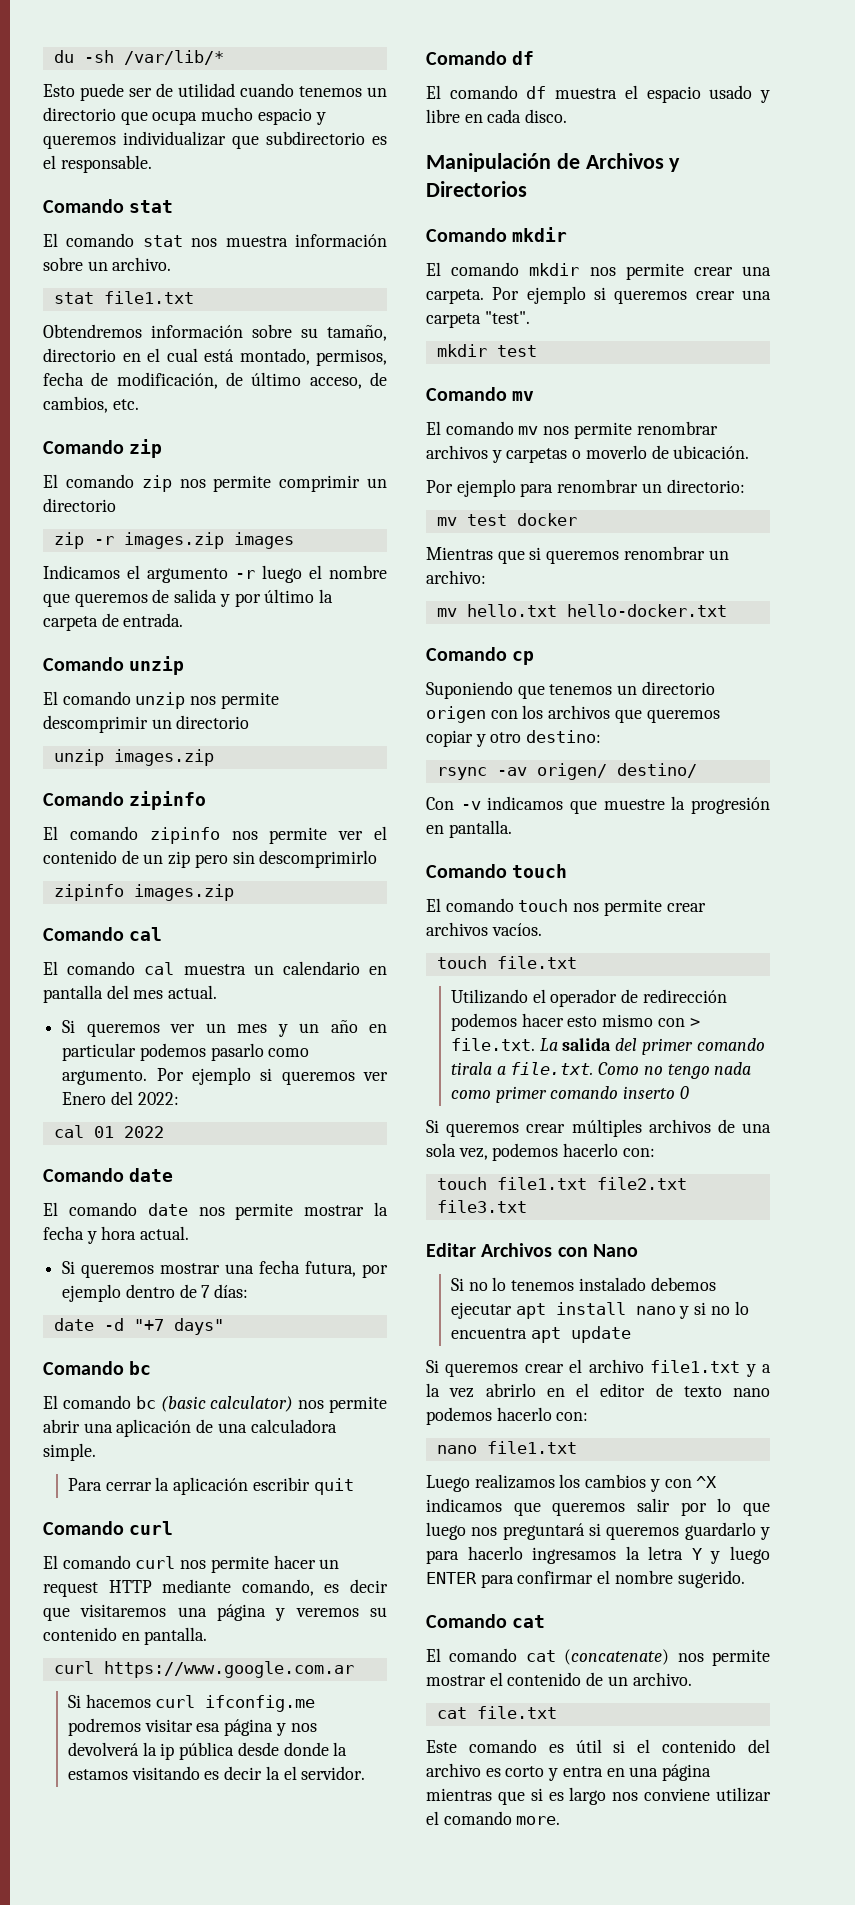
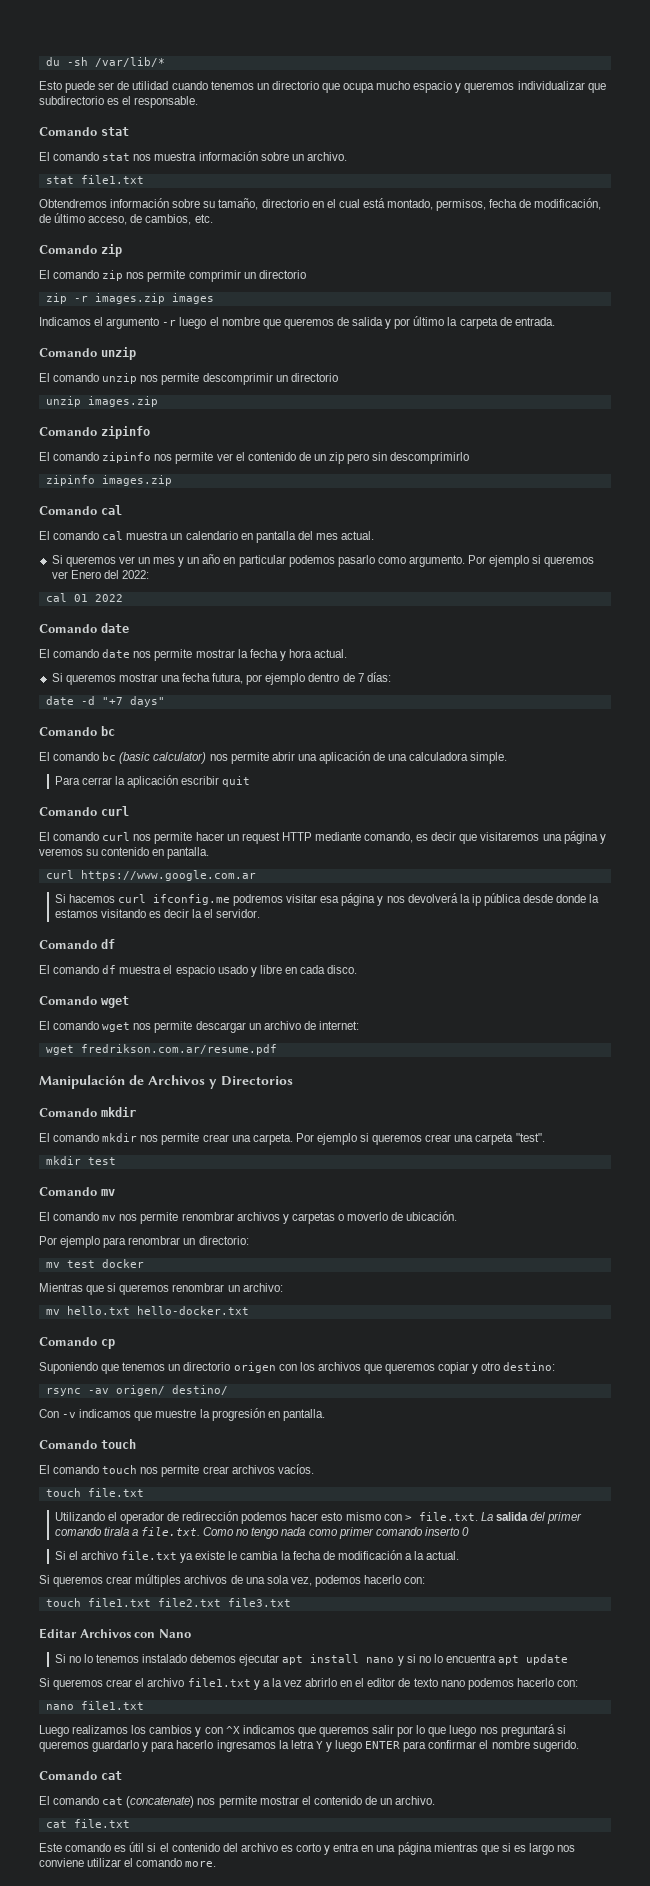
+ Comando wget
+ El comando wget nos permite descargar un archivo de internet:
+ wget fredrikson.com.ar/resume.pdf
+ Si el archivo file.txt ya existe le cambia la fecha de modificación a la actual.

